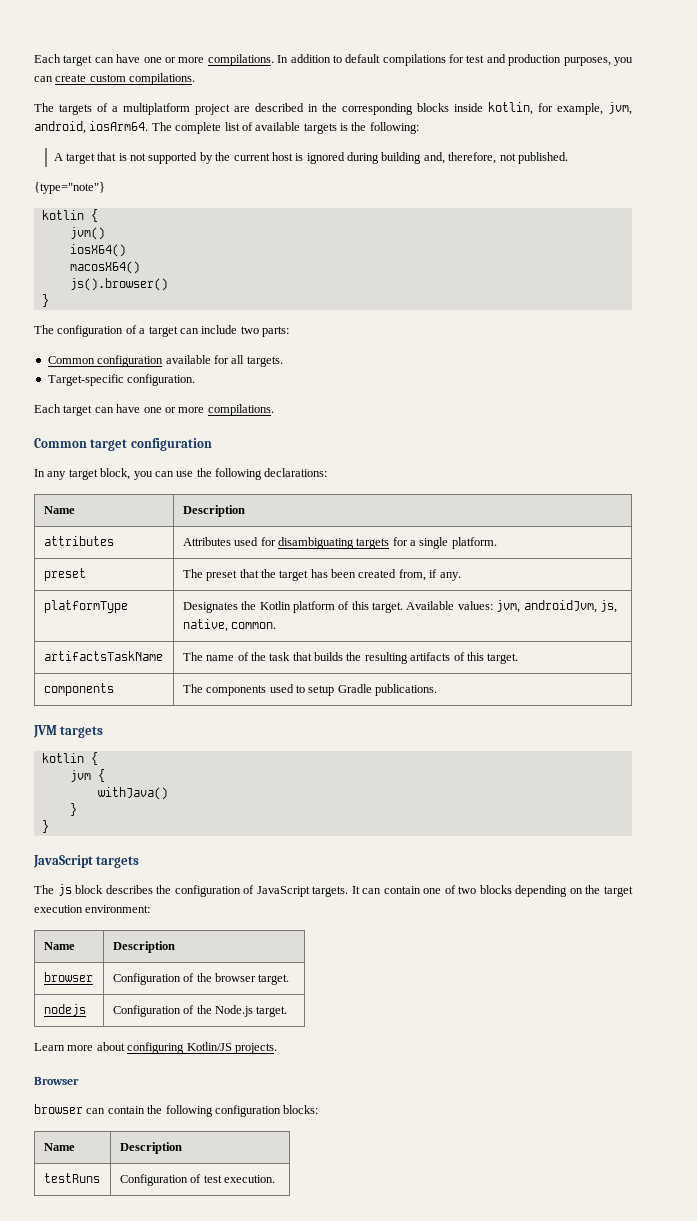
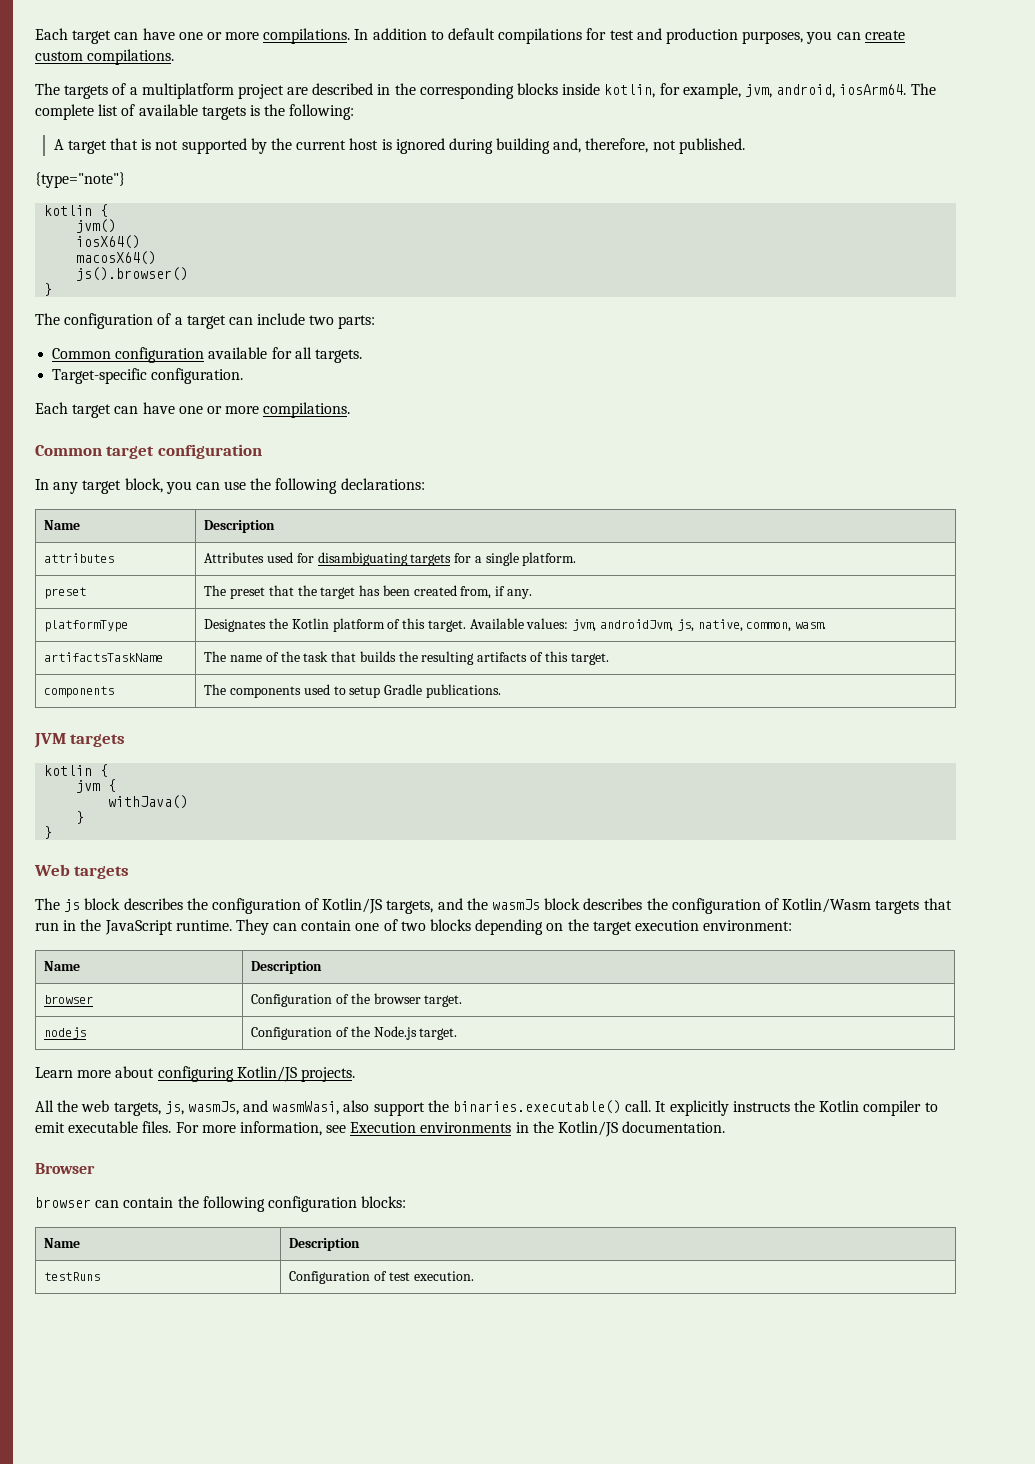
- platformType | Designates the Kotlin platform of this target. Available values: jvm, androidJvm, js, native, common.
+ platformType | Designates the Kotlin platform of this target. Available values: jvm, androidJvm, js, native, common, wasm.
- JavaScript targets
+ Web targets
- The js block describes the configuration of JavaScript targets. It can contain one of two blocks depending on the target execution environment:
+ The js block describes the configuration of Kotlin/JS targets, and the wasmJs block describes the configuration of Kotlin/Wasm targets that run in the JavaScript runtime. They can contain one of two blocks depending on the target execution environment:
+ All the web targets, js, wasmJs, and wasmWasi, also support the binaries.executable() call. It explicitly instructs the Kotlin compiler to emit executable files. For more information, see Execution environments in the Kotlin/JS documentation.

